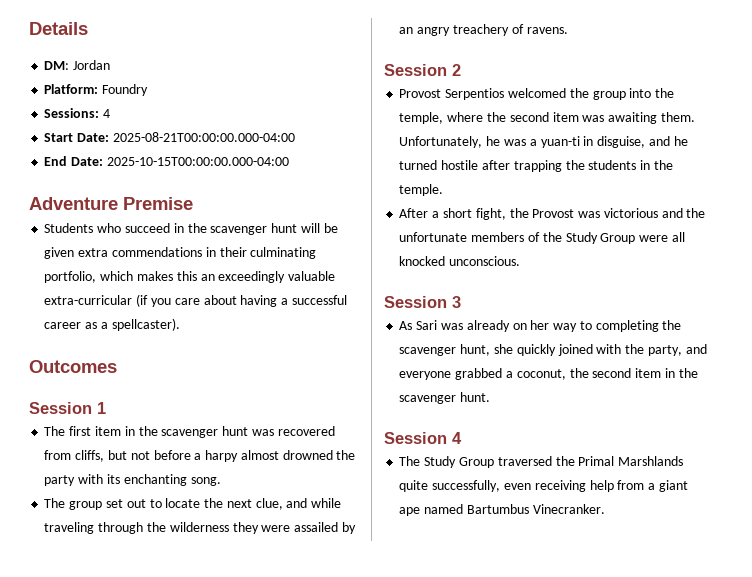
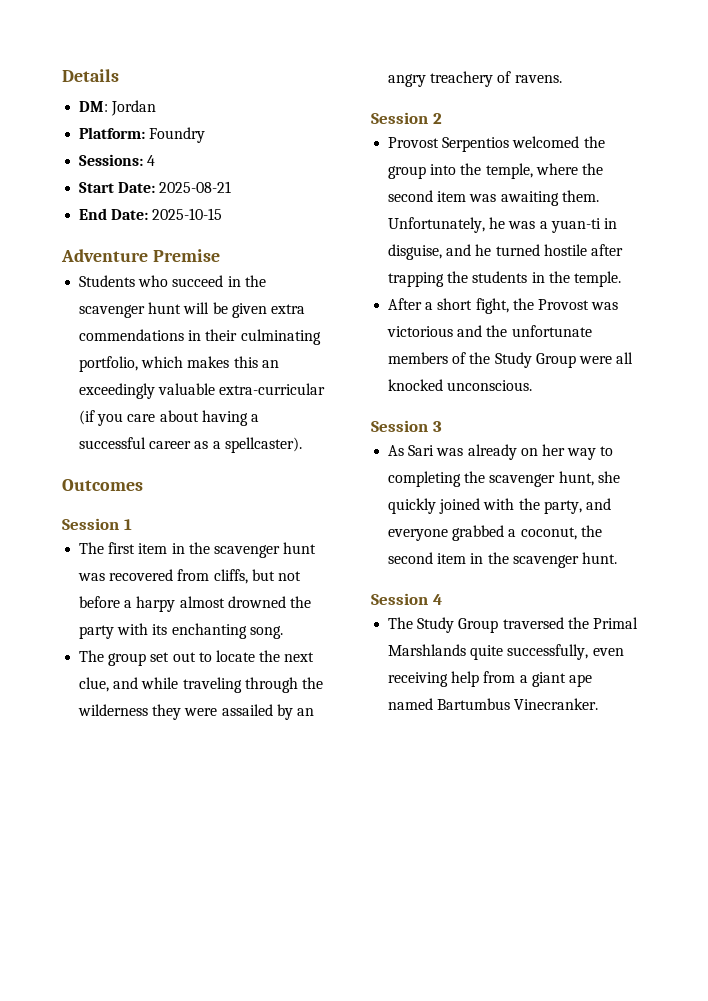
- Start Date: 2025-08-21T00:00:00.000-04:00
+ Start Date: 2025-08-21
- End Date: 2025-10-15T00:00:00.000-04:00
+ End Date: 2025-10-15

